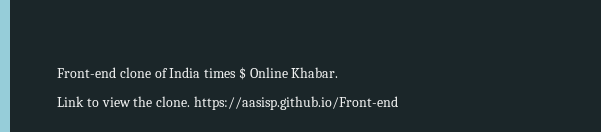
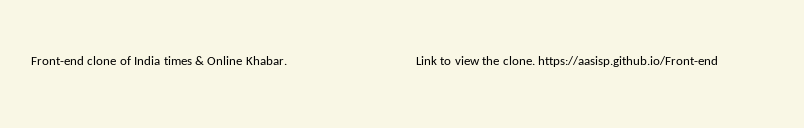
- Front-end clone of India times $ Online Khabar.
+ Front-end clone of India times & Online Khabar.

